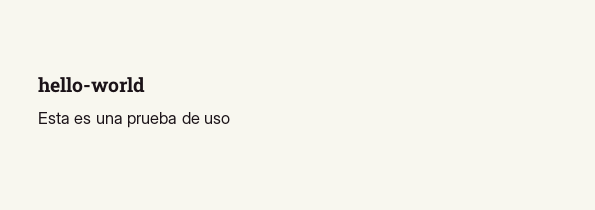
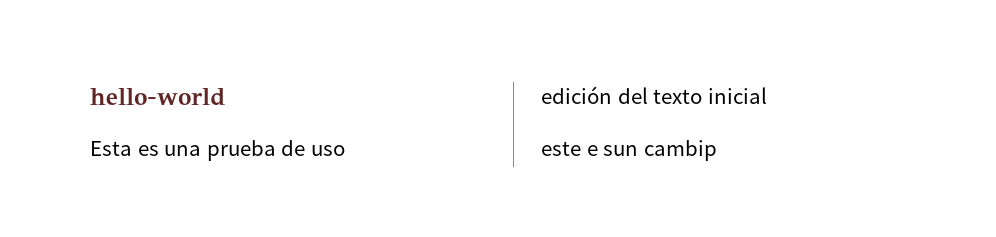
+ edición del texto inicial
+ este e sun cambip

